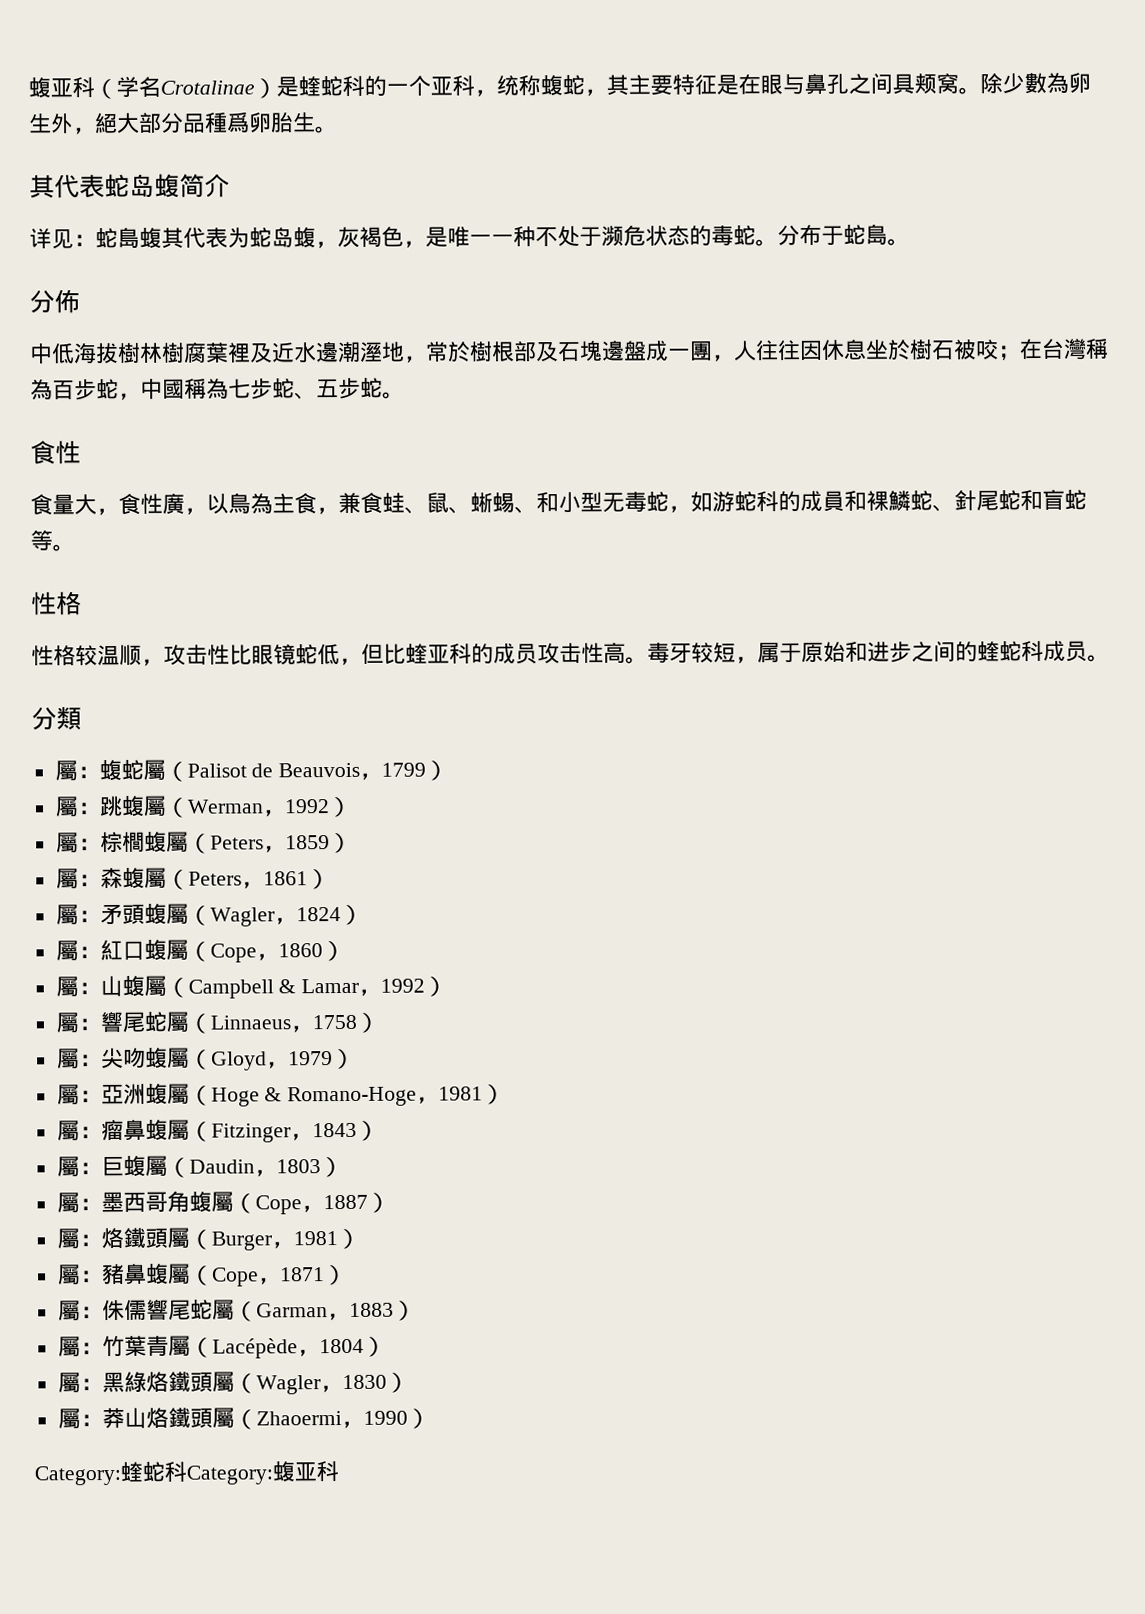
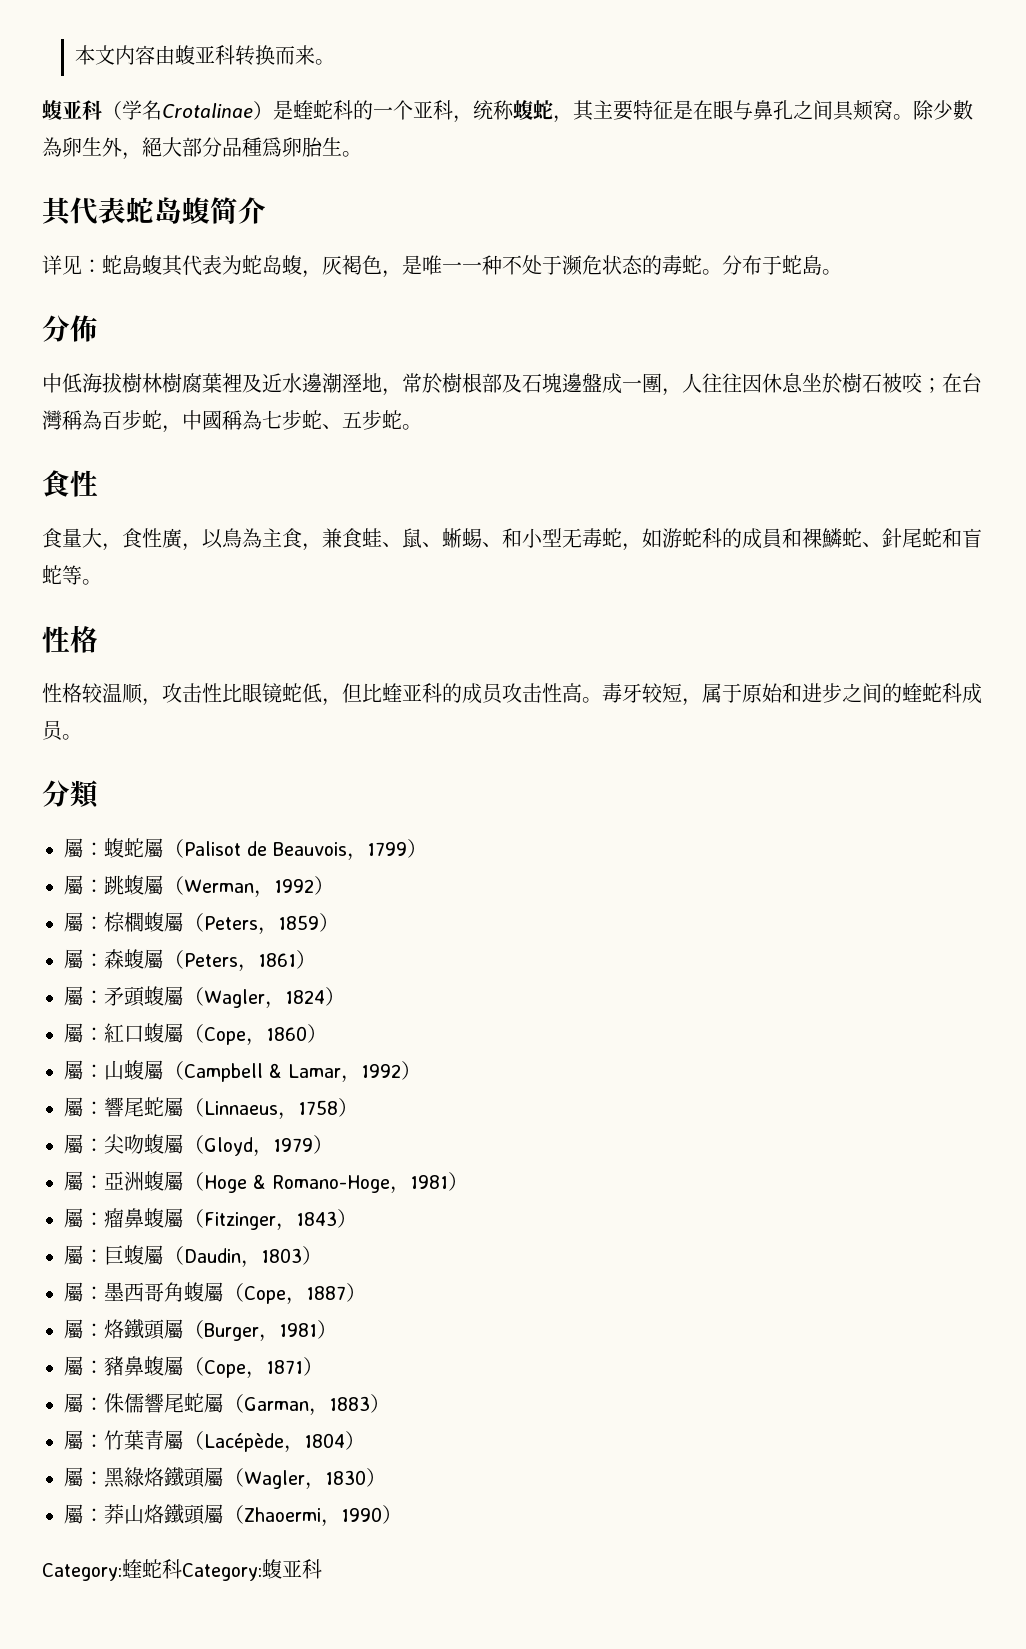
+ 本文内容由蝮亚科转换而来。

